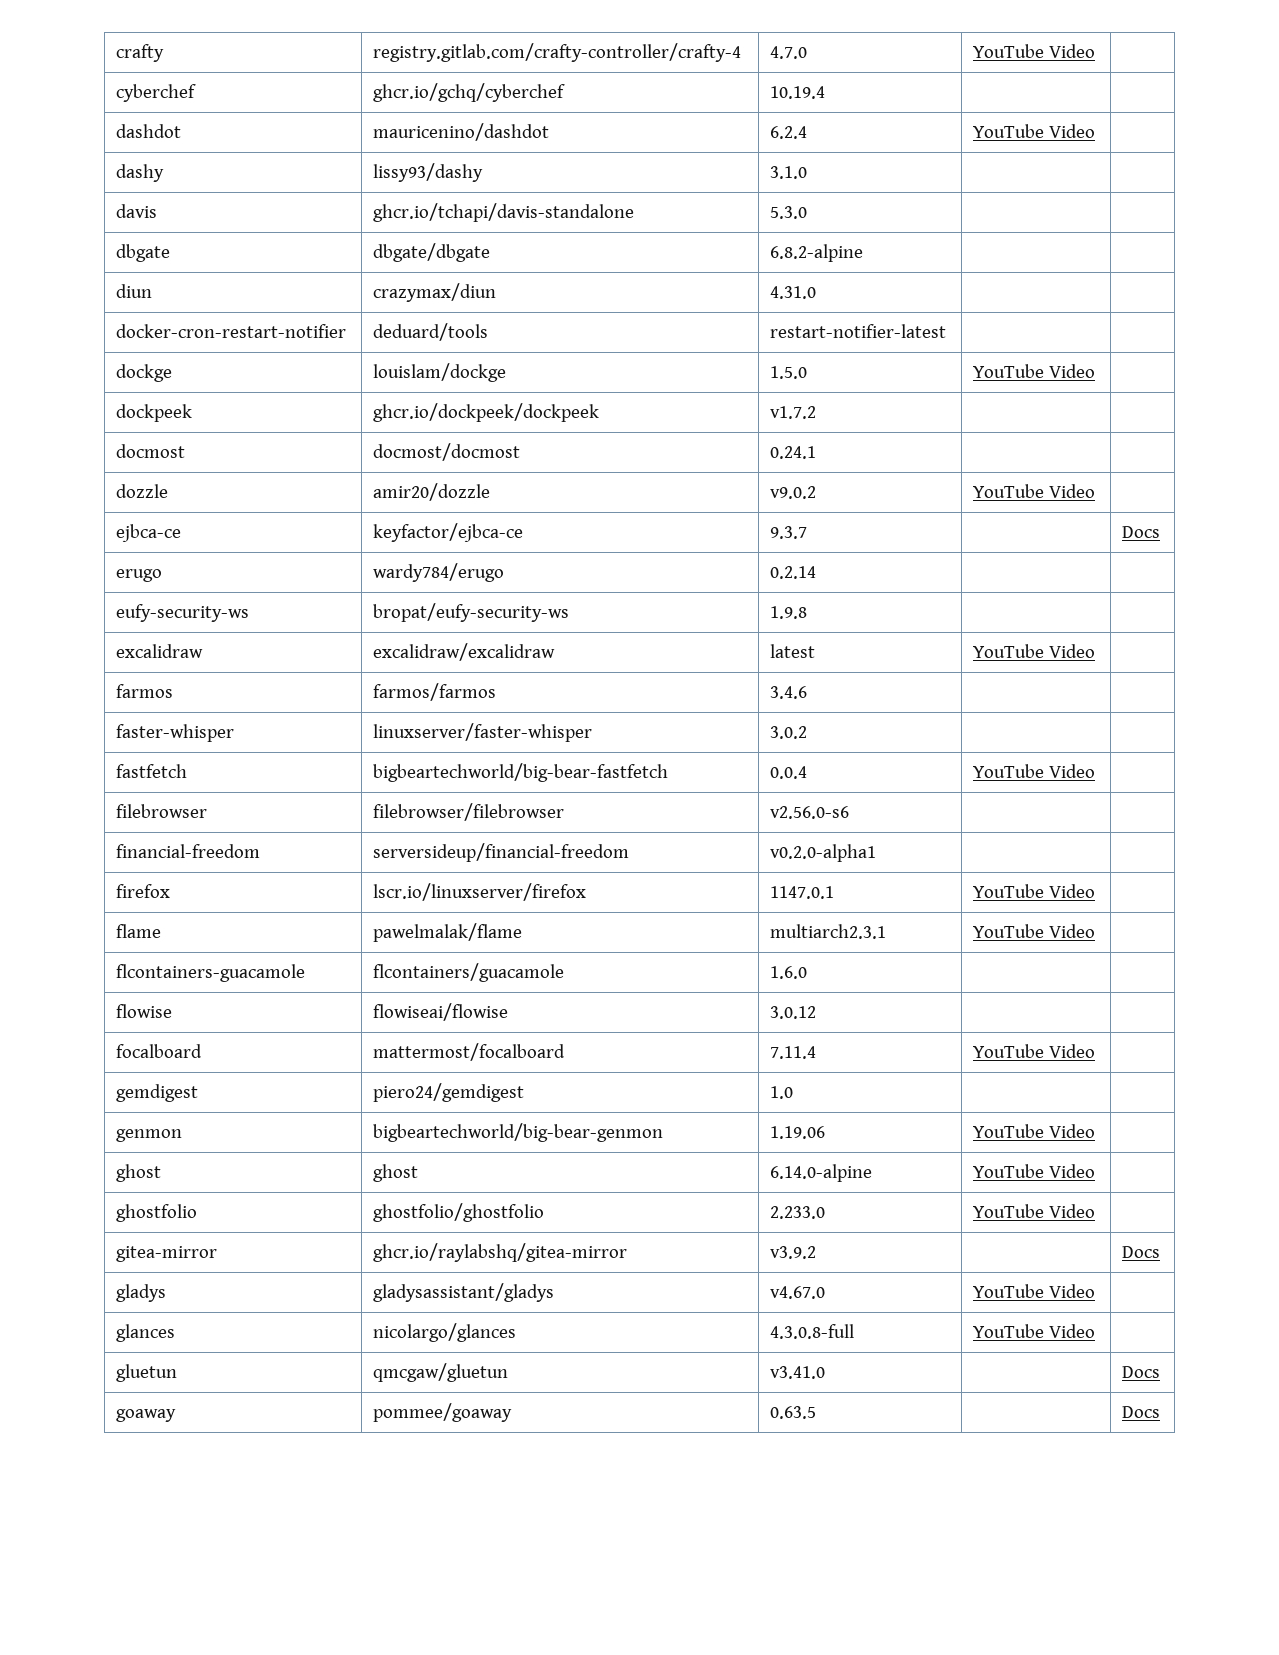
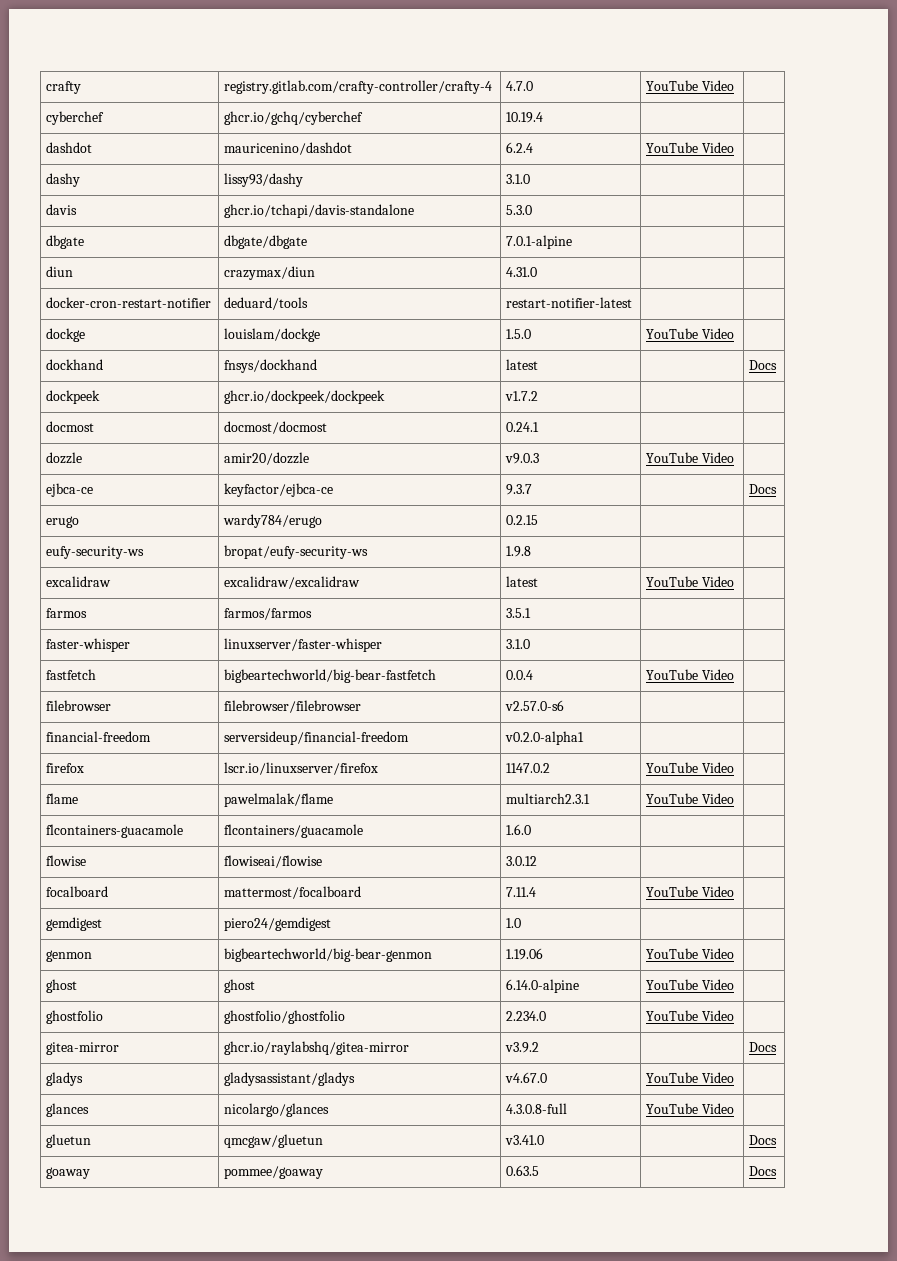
- dbgate | dbgate/dbgate | 6.8.2-alpine | |
+ dbgate | dbgate/dbgate | 7.0.1-alpine | |
+ dockhand | fnsys/dockhand | latest | | Docs
- dozzle | amir20/dozzle | v9.0.2 | YouTube Video |
+ dozzle | amir20/dozzle | v9.0.3 | YouTube Video |
- erugo | wardy784/erugo | 0.2.14 | |
+ erugo | wardy784/erugo | 0.2.15 | |
- farmos | farmos/farmos | 3.4.6 | |
+ farmos | farmos/farmos | 3.5.1 | |
- faster-whisper | linuxserver/faster-whisper | 3.0.2 | |
+ faster-whisper | linuxserver/faster-whisper | 3.1.0 | |
- filebrowser | filebrowser/filebrowser | v2.56.0-s6 | |
+ filebrowser | filebrowser/filebrowser | v2.57.0-s6 | |
- firefox | lscr.io/linuxserver/firefox | 1147.0.1 | YouTube Video |
+ firefox | lscr.io/linuxserver/firefox | 1147.0.2 | YouTube Video |
- ghostfolio | ghostfolio/ghostfolio | 2.233.0 | YouTube Video |
+ ghostfolio | ghostfolio/ghostfolio | 2.234.0 | YouTube Video |

